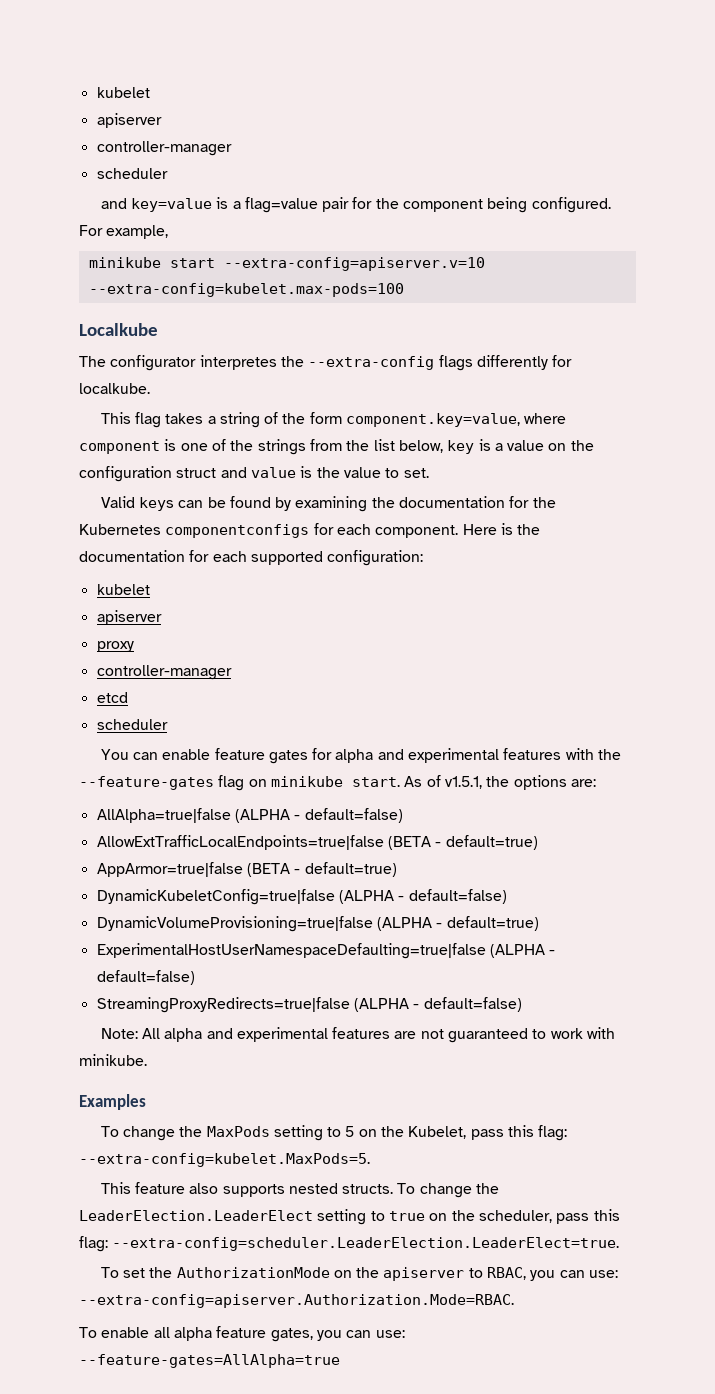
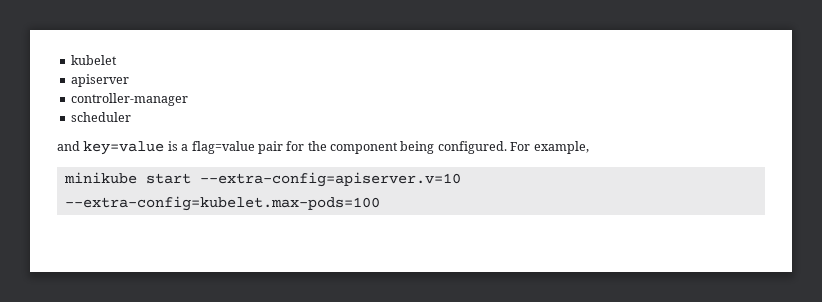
- Localkube
- The configurator interpretes the --extra-config flags differently for localkube.
- This flag takes a string of the form component.key=value, where component is one of the strings from the list below, key is a value on the configuration struct and value is the value to set.
- Valid keys can be found by examining the documentation for the Kubernetes componentconfigs for each component. Here is the documentation for each supported configuration:
- kubelet
- apiserver
- proxy
- controller-manager
- etcd
- scheduler
- You can enable feature gates for alpha and experimental features with the --feature-gates flag on minikube start. As of v1.5.1, the options are:
- AllAlpha=true|false (ALPHA - default=false)
- AllowExtTrafficLocalEndpoints=true|false (BETA - default=true)
- AppArmor=true|false (BETA - default=true)
- DynamicKubeletConfig=true|false (ALPHA - default=false)
- DynamicVolumeProvisioning=true|false (ALPHA - default=true)
- ExperimentalHostUserNamespaceDefaulting=true|false (ALPHA - default=false)
- StreamingProxyRedirects=true|false (ALPHA - default=false)
- Note: All alpha and experimental features are not guaranteed to work with minikube.
- Examples
- To change the MaxPods setting to 5 on the Kubelet, pass this flag: --extra-config=kubelet.MaxPods=5.
- This feature also supports nested structs. To change the LeaderElection.LeaderElect setting to true on the scheduler, pass this flag: --extra-config=scheduler.LeaderElection.LeaderElect=true.
- To set the AuthorizationMode on the apiserver to RBAC, you can use: --extra-config=apiserver.Authorization.Mode=RBAC.
- To enable all alpha feature gates, you can use: --feature-gates=AllAlpha=true

